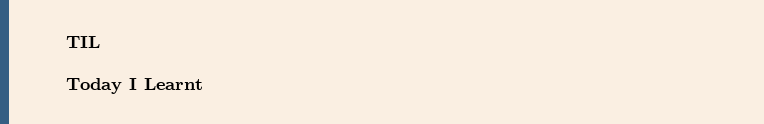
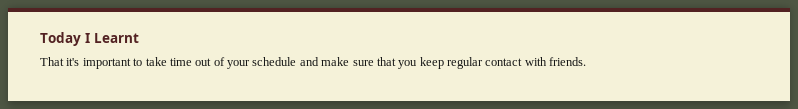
- TIL
+ That it's important to take time out of your schedule and make sure that you keep regular contact with friends.

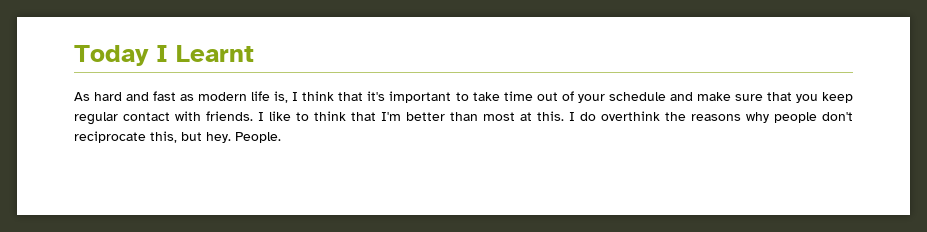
- That it's important to take time out of your schedule and make sure that you keep regular contact with friends.
+ As hard and fast as modern life is, I think that it's important to take time out of your schedule and make sure that you keep regular contact with friends.
+ I like to think that I'm better than most at this. I do overthink the reasons why people don't reciprocate this, but hey. People.

